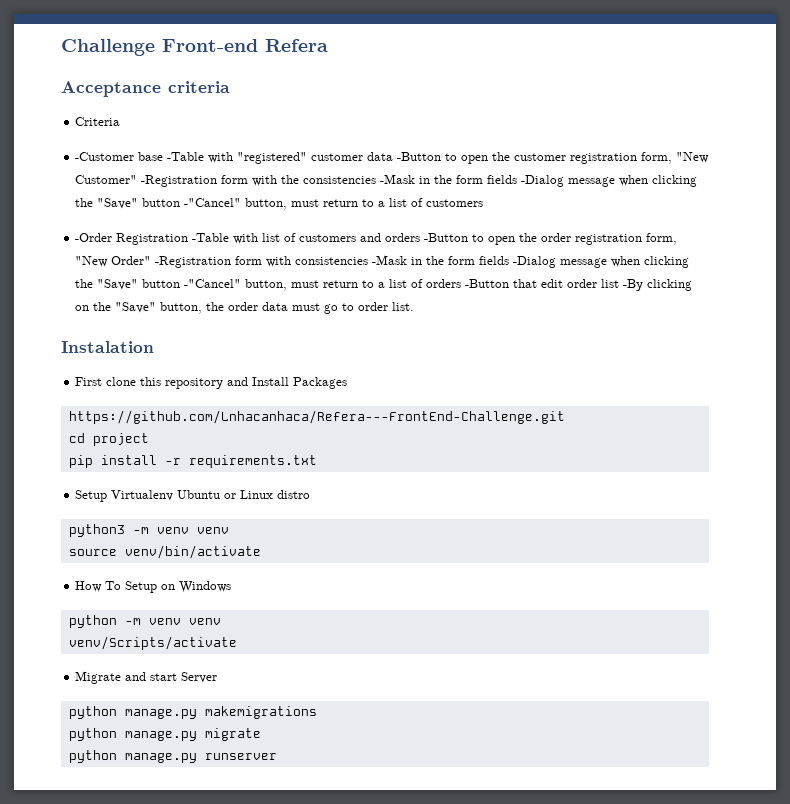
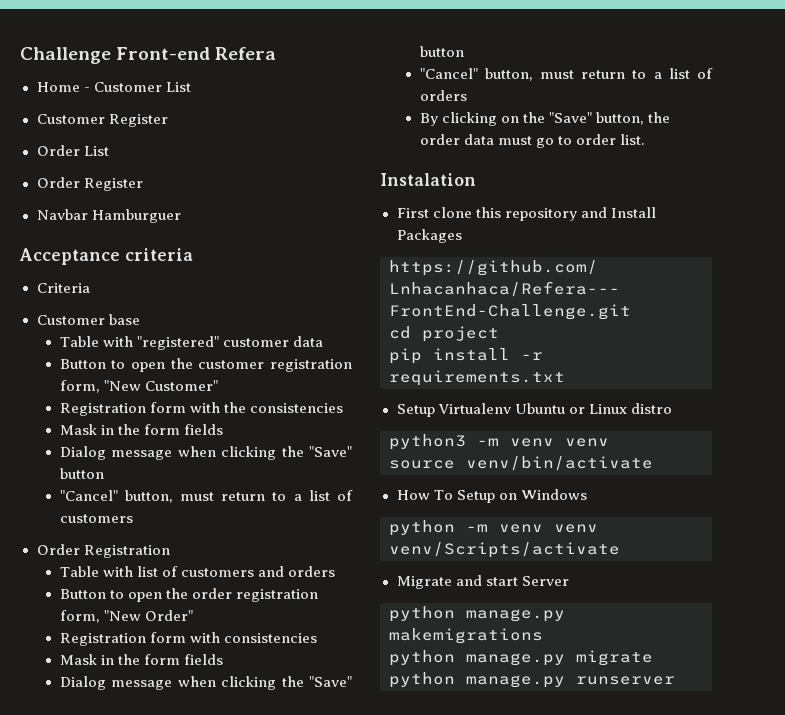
+ Home - Customer List
+ Customer Register
+ Order List
+ Order Register
+ Navbar Hamburguer
- -Customer base -Table with "registered" customer data -Button to open the customer registration form, "New Customer" -Registration form with the consistencies -Mask in the form fields -Dialog message when clicking the "Save" button -"Cancel" button, must return to a list of customers
+ Customer base
+ Table with "registered" customer data
+ Button to open the customer registration form, "New Customer"
+ Registration form with the consistencies
+ Mask in the form fields
+ Dialog message when clicking the "Save" button
+ "Cancel" button, must return to a list of customers
- -Order Registration -Table with list of customers and orders -Button to open the order registration form, "New Order" -Registration form with consistencies -Mask in the form fields -Dialog message when clicking the "Save" button -"Cancel" button, must return to a list of orders -Button that edit order list -By clicking on the "Save" button, the order data must go to order list.
+ Order Registration
+ Table with list of customers and orders
+ Button to open the order registration form, "New Order"
+ Registration form with consistencies
+ Mask in the form fields
+ Dialog message when clicking the "Save" button
+ "Cancel" button, must return to a list of orders
+ By clicking on the "Save" button, the order data must go to order list.

